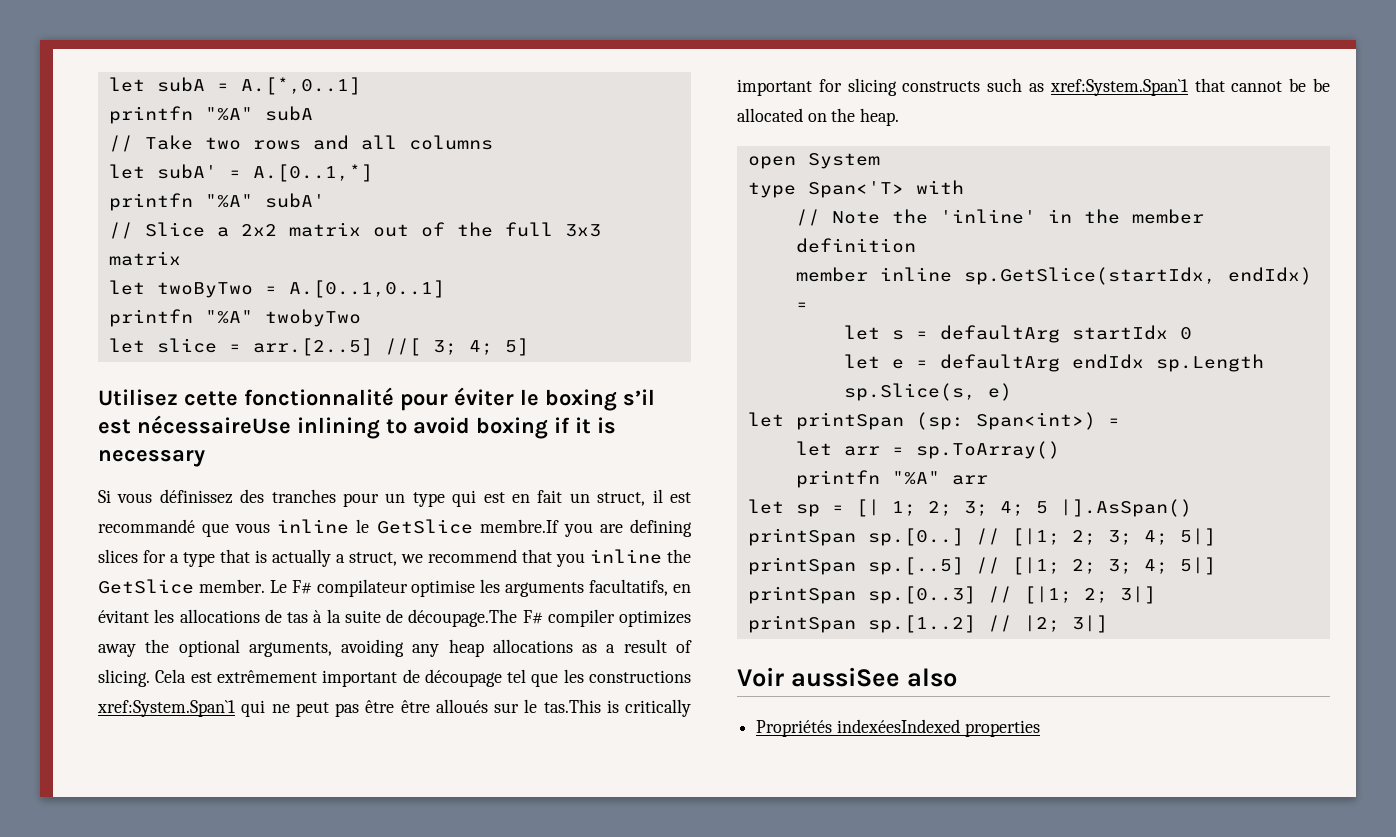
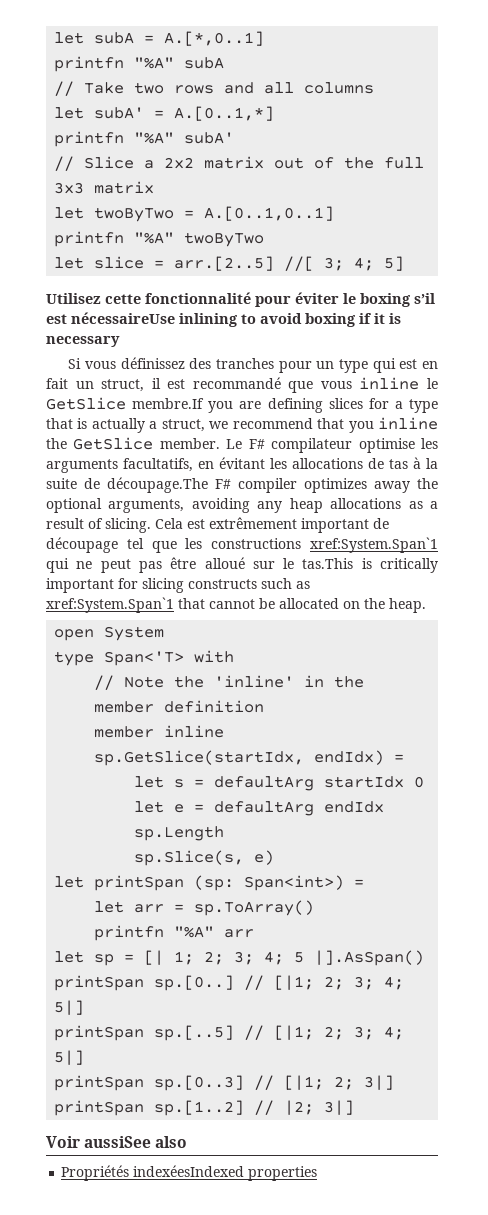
- printfn "%A" twobyTwo
+ printfn "%A" twoByTwo
- Cela est extrêmement important de découpage tel que les constructions xref:System.Span`1 qui ne peut pas être être alloués sur le tas.This is critically important for slicing constructs such as xref:System.Span`1 that cannot be be allocated on the heap.
+ Cela est extrêmement important de découpage tel que les constructions xref:System.Span`1 qui ne peut pas être alloué sur le tas.This is critically important for slicing constructs such as xref:System.Span`1 that cannot be allocated on the heap.

